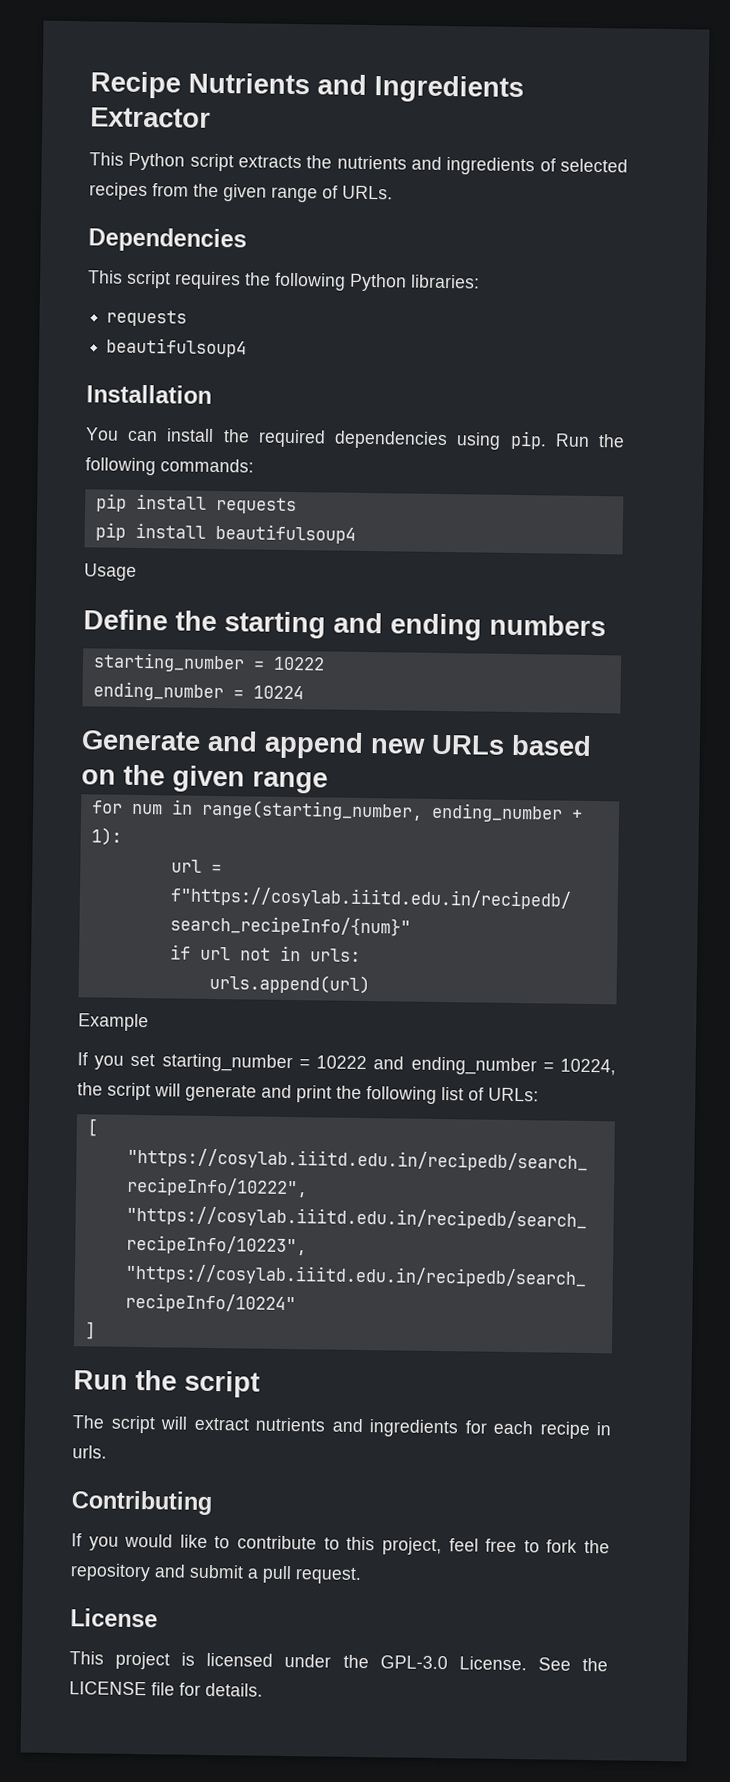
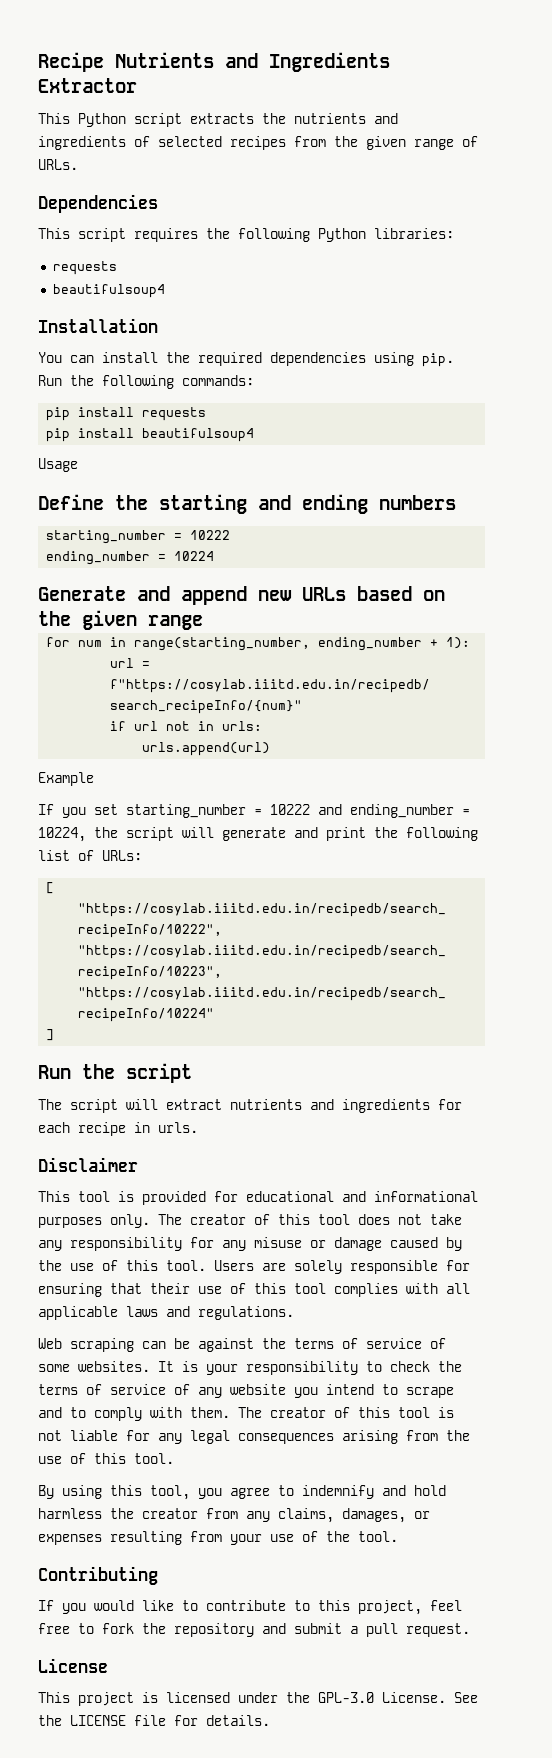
+ Disclaimer
+ This tool is provided for educational and informational purposes only. The creator of this tool does not take any responsibility for any misuse or damage caused by the use of this tool. Users are solely responsible for ensuring that their use of this tool complies with all applicable laws and regulations.
+ Web scraping can be against the terms of service of some websites. It is your responsibility to check the terms of service of any website you intend to scrape and to comply with them. The creator of this tool is not liable for any legal consequences arising from the use of this tool.
+ By using this tool, you agree to indemnify and hold harmless the creator from any claims, damages, or expenses resulting from your use of the tool.

